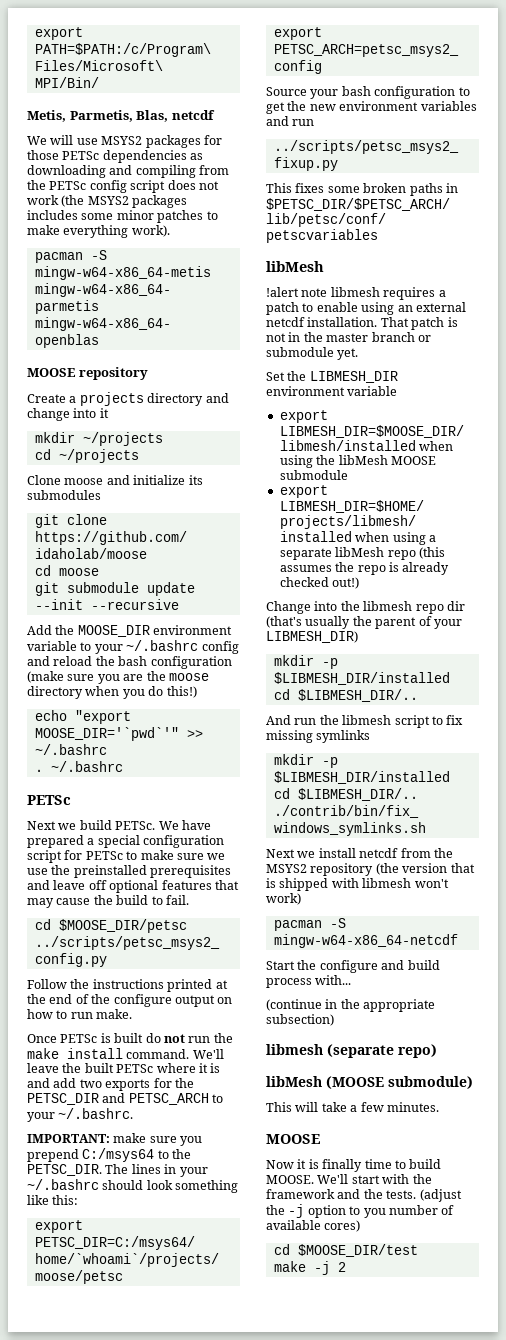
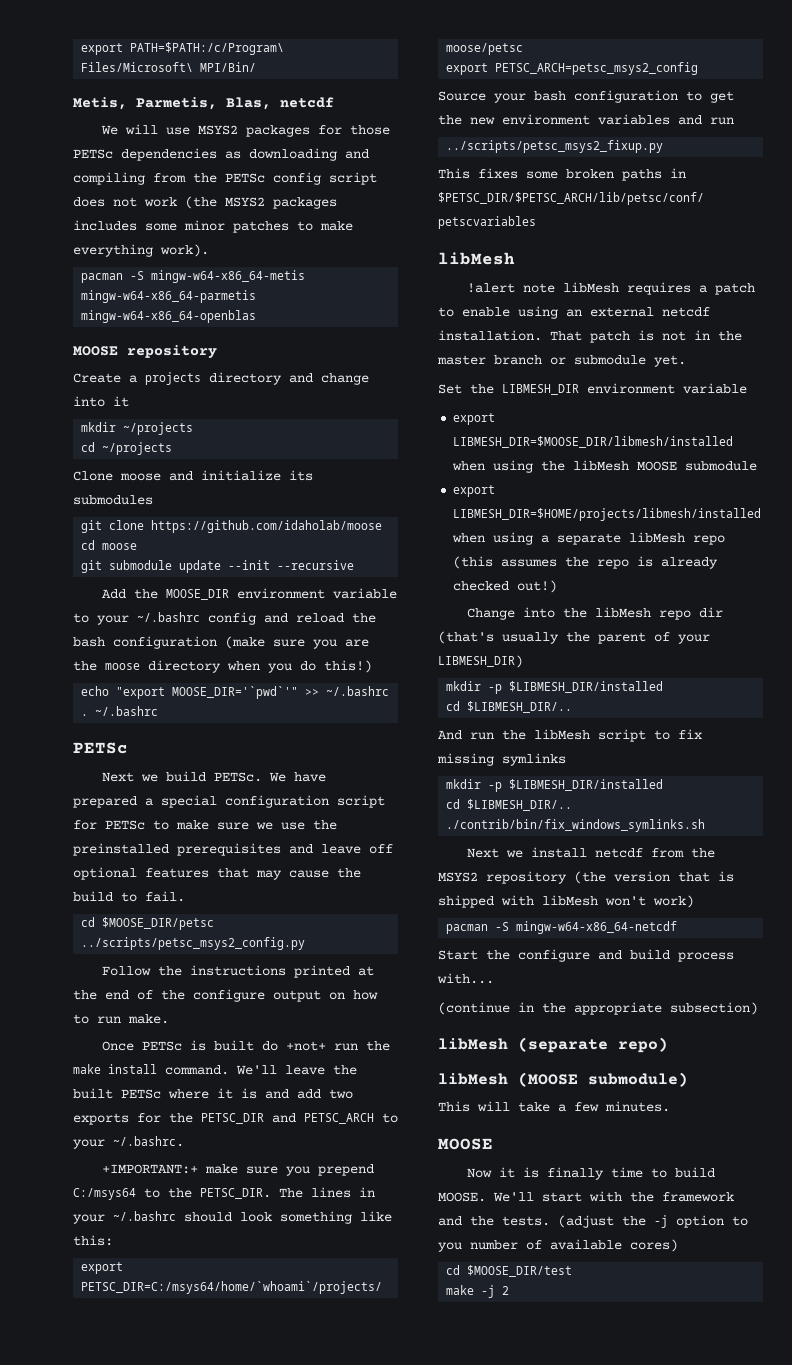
- Once PETSc is built do not run the make install command.
+ Once PETSc is built do +not+ run the make install command.
- IMPORTANT: make sure you prepend C:/msys64 to the PETSC_DIR.
+ +IMPORTANT:+ make sure you prepend C:/msys64 to the PETSC_DIR.
- !alert note libmesh requires a patch to enable using an external netcdf installation.
+ !alert note libMesh requires a patch to enable using an external netcdf installation.
- Change into the libmesh repo dir (that's usually the parent of your LIBMESH_DIR)
+ Change into the libMesh repo dir (that's usually the parent of your LIBMESH_DIR)
- And run the libmesh script to fix missing symlinks
+ And run the libMesh script to fix missing symlinks
- Next we install netcdf from the MSYS2 repository (the version that is shipped with libmesh won't work)
+ Next we install netcdf from the MSYS2 repository (the version that is shipped with libMesh won't work)
- libmesh (separate repo)
+ libMesh (separate repo)

